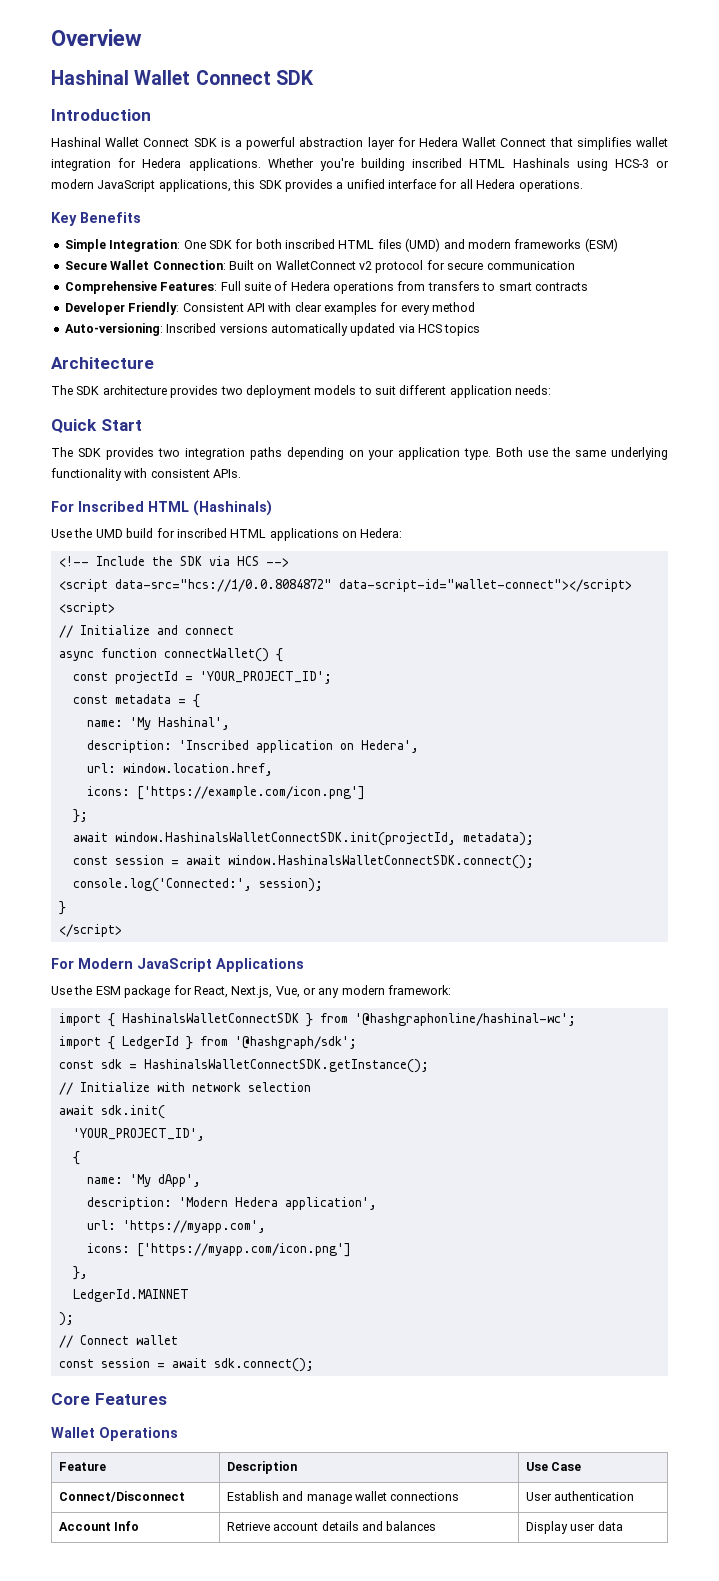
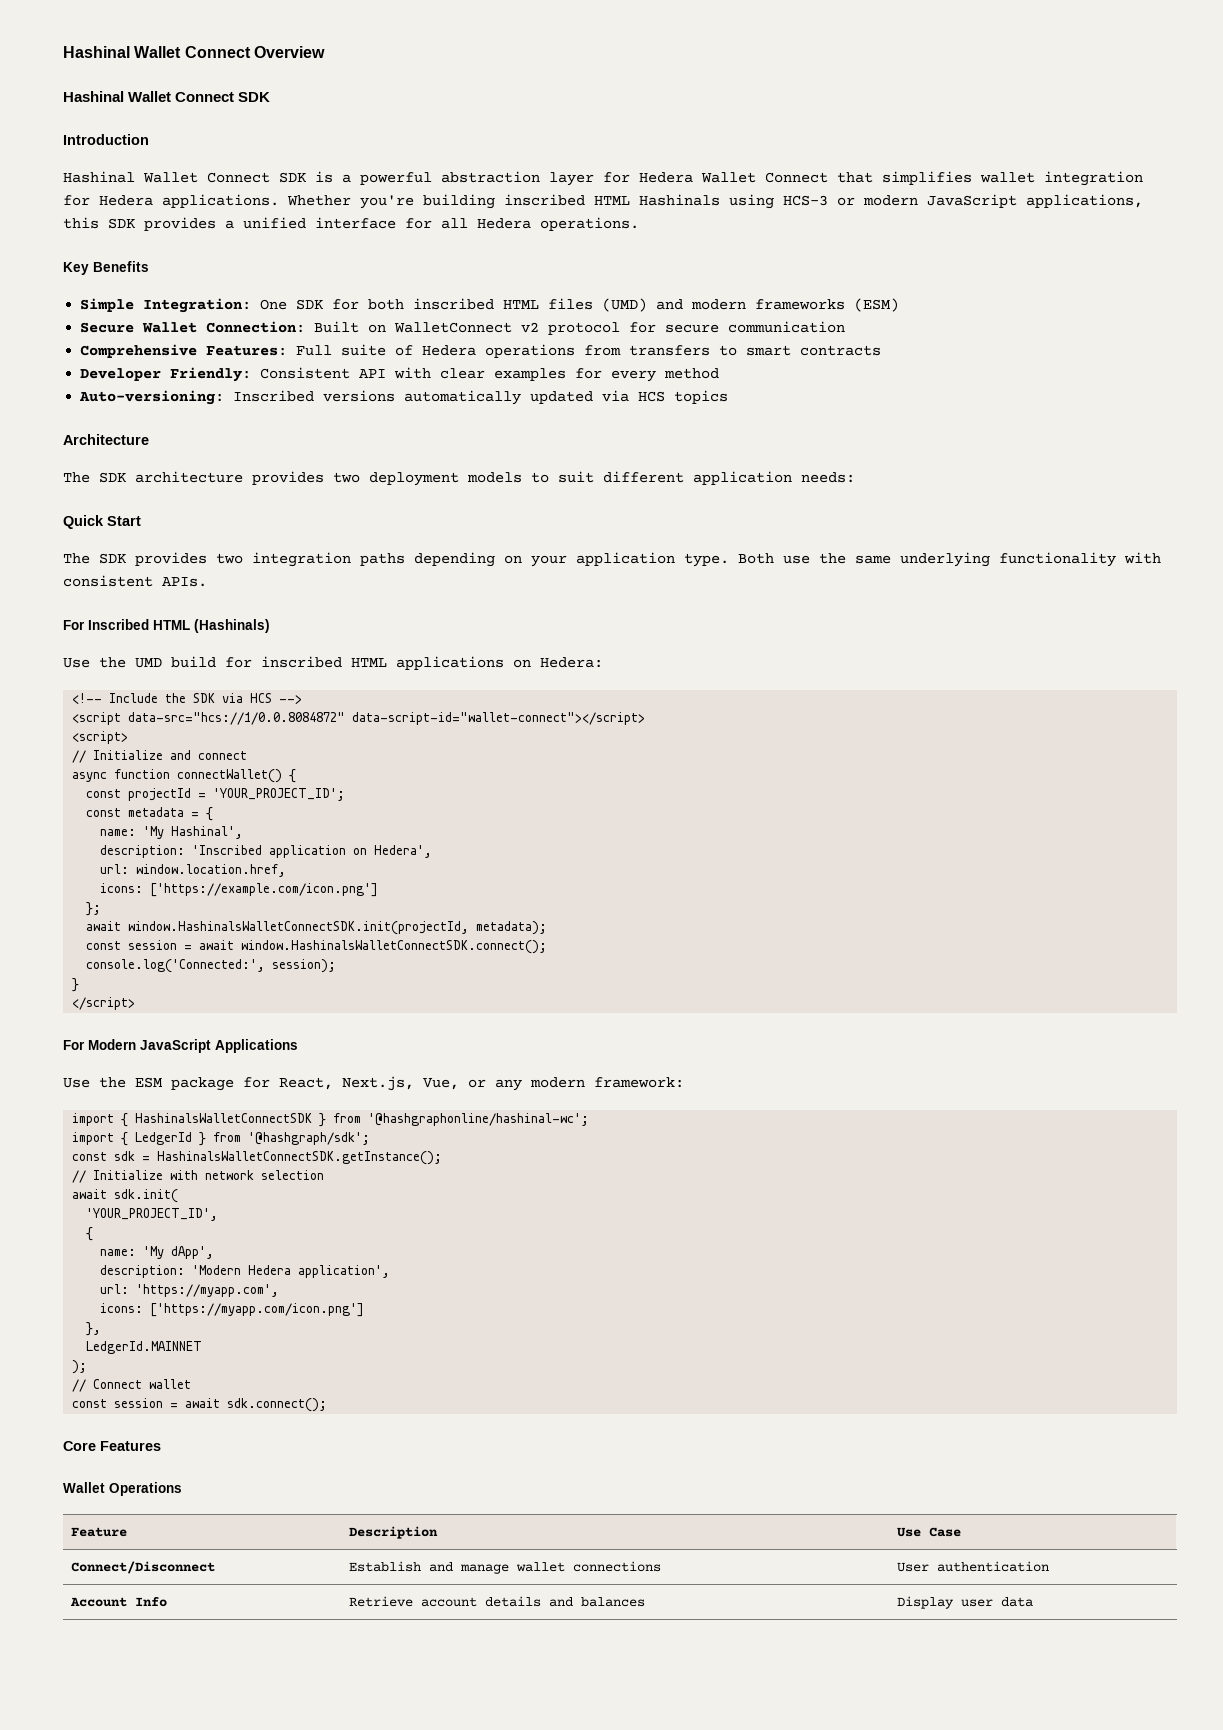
- Overview
+ Hashinal Wallet Connect Overview

